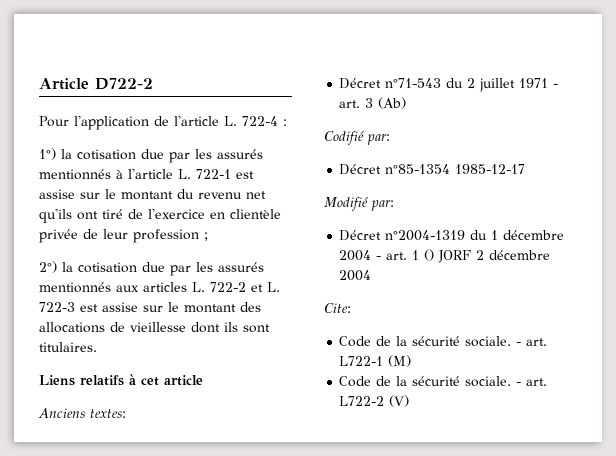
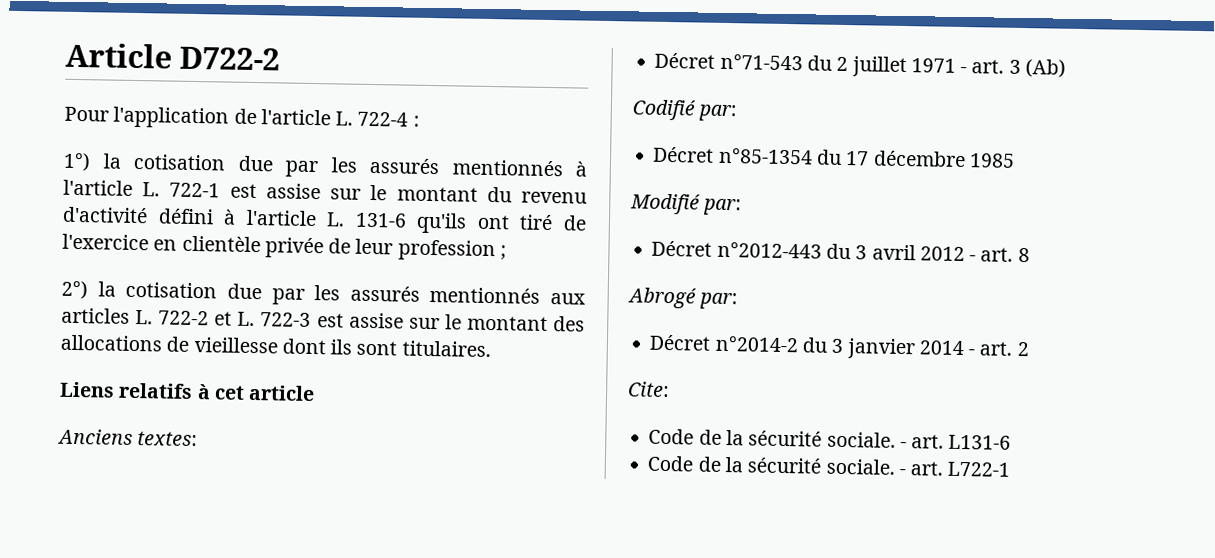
- 1°) la cotisation due par les assurés mentionnés à l'article L. 722-1 est assise sur le montant du revenu net qu'ils ont tiré de l'exercice en clientèle privée de leur profession ;
+ 1°) la cotisation due par les assurés mentionnés à l'article L. 722-1 est assise sur le montant du revenu d'activité défini à l'article L. 131-6 qu'ils ont tiré de l'exercice en clientèle privée de leur profession ;
- Décret n°85-1354 1985-12-17
+ Décret n°85-1354 du 17 décembre 1985
- Décret n°2004-1319 du 1 décembre 2004 - art. 1 () JORF 2 décembre 2004
+ Décret n°2012-443 du 3 avril 2012 - art. 8
+ Abrogé par:
+ Décret n°2014-2 du 3 janvier 2014 - art. 2
- - art. L722-1 (M)
- Code de la sécurité sociale. - art. L722-2 (V)
+ - art. L131-6
+ Code de la sécurité sociale. - art. L722-1

